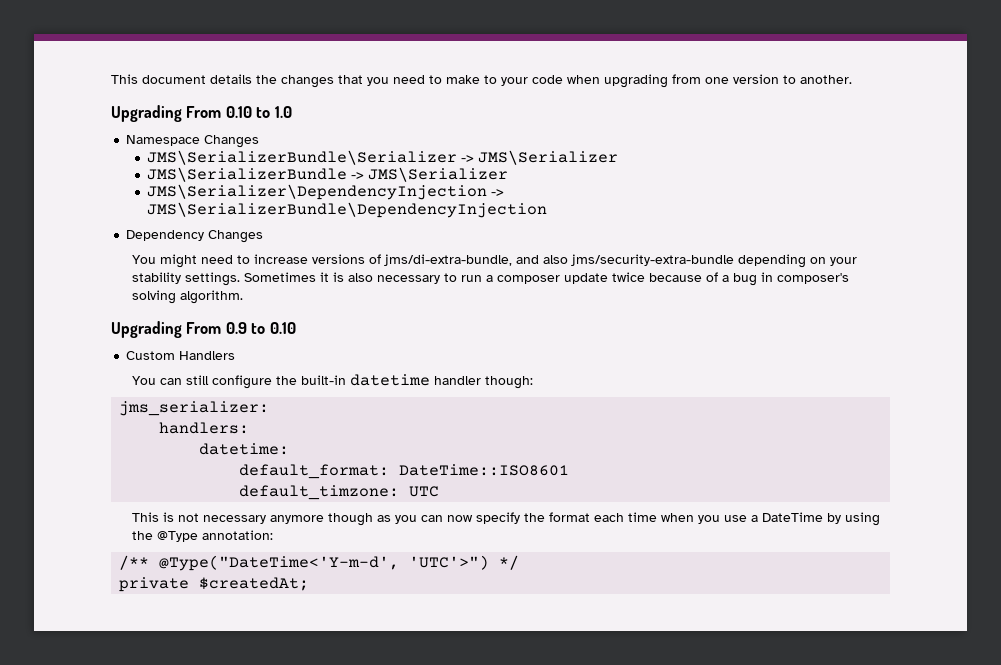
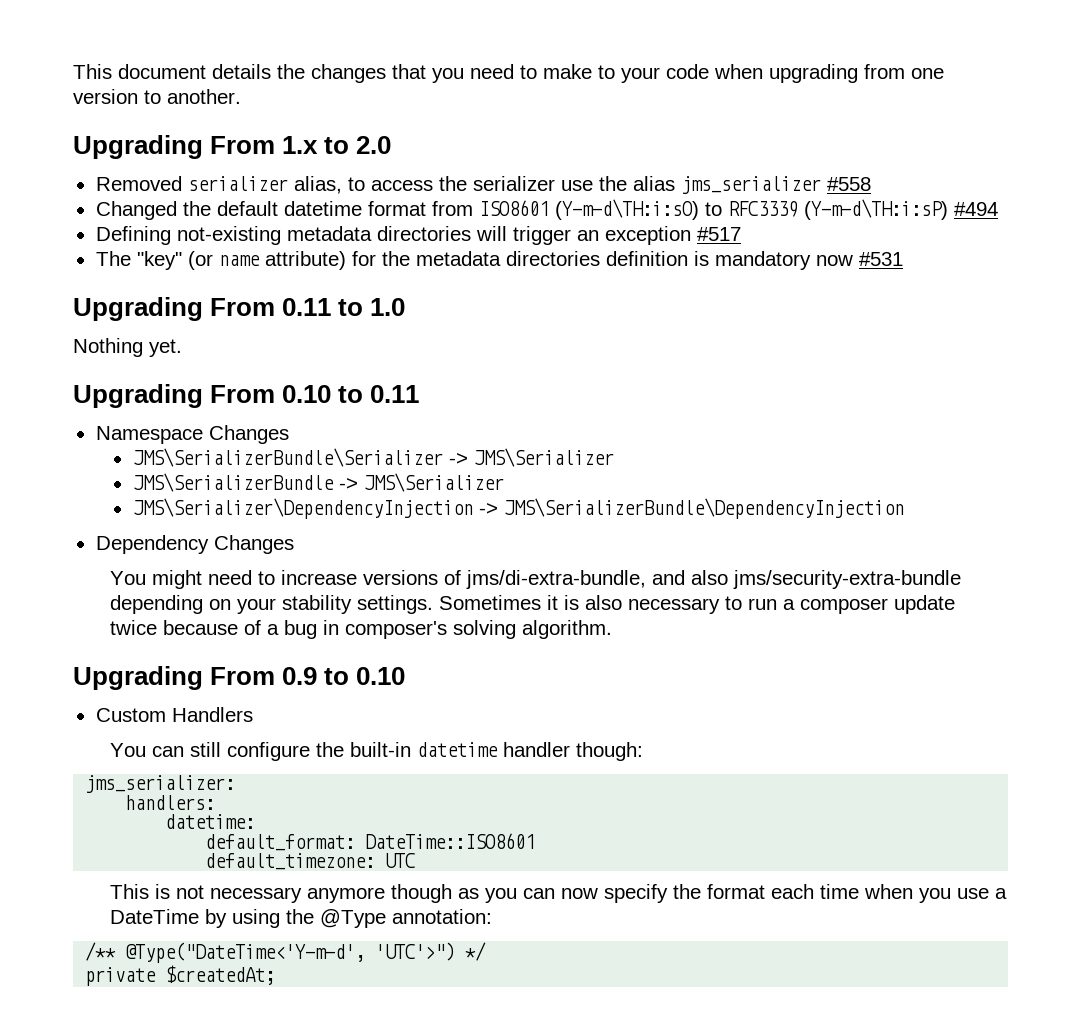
+ Upgrading From 1.x to 2.0
+ Removed serializer alias, to access the serializer use the alias jms_serializer #558
+ Changed the default datetime format from ISO8601 (Y-m-d\TH:i:sO) to RFC3339 (Y-m-d\TH:i:sP) #494
+ Defining not-existing metadata directories will trigger an exception #517
+ The "key" (or name attribute) for the metadata directories definition is mandatory now #531
+ Upgrading From 0.11 to 1.0
+ Nothing yet.
- Upgrading From 0.10 to 1.0
+ Upgrading From 0.10 to 0.11
- default_timzone: UTC
+ default_timezone: UTC

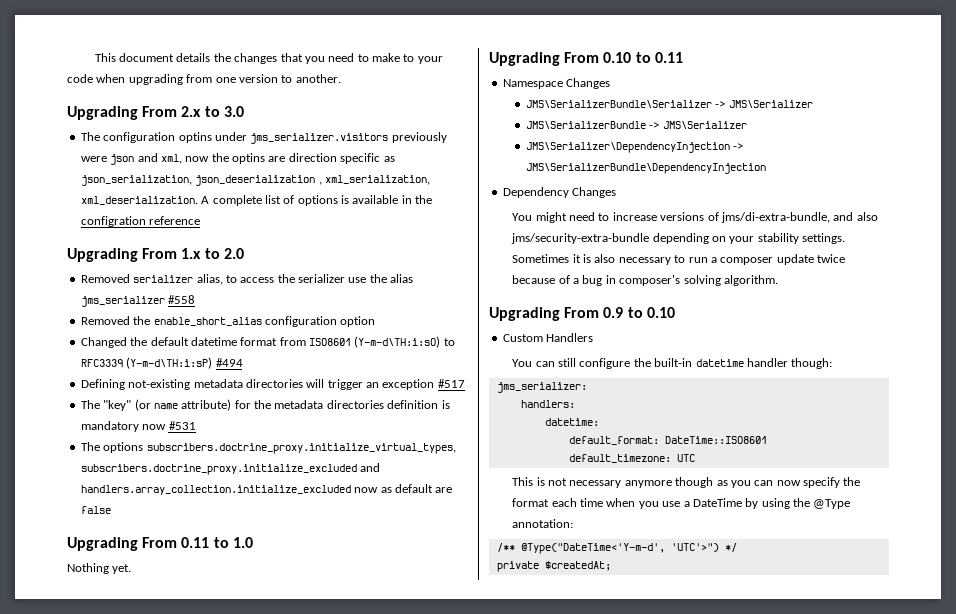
+ Upgrading From 2.x to 3.0
+ The configuration optins under jms_serializer.visitors previously were json and xml, now the optins are direction specific as json_serialization, json_deserialization , xml_serialization, xml_deserialization. A complete list of options is available in the configration reference
+ Removed the enable_short_alias configuration option
+ The options subscribers.doctrine_proxy.initialize_virtual_types, subscribers.doctrine_proxy.initialize_excluded and handlers.array_collection.initialize_excluded now as default are false

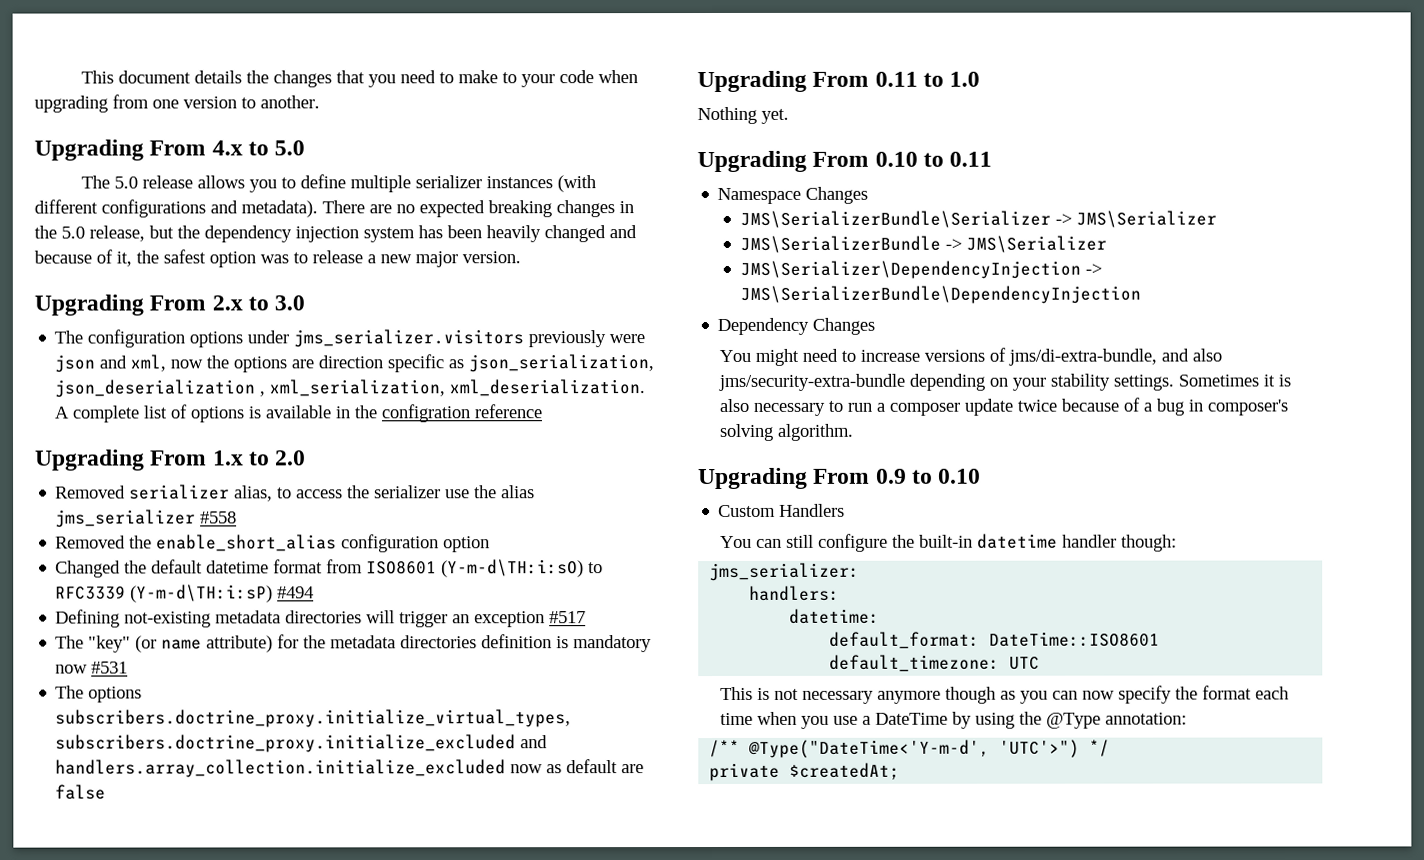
+ Upgrading From 4.x to 5.0
+ The 5.0 release allows you to define multiple serializer instances (with different configurations and metadata). There are no expected breaking changes in the 5.0 release, but the dependency injection system has been heavily changed and because of it, the safest option was to release a new major version.
- The configuration optins under jms_serializer.visitors previously were json and xml, now the optins are direction specific as json_serialization, json_deserialization , xml_serialization, xml_deserialization.
+ The configuration options under jms_serializer.visitors previously were json and xml, now the options are direction specific as json_serialization, json_deserialization , xml_serialization, xml_deserialization.

